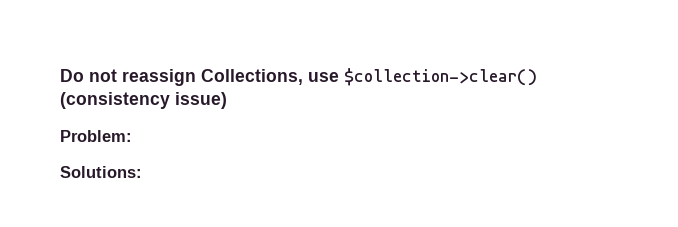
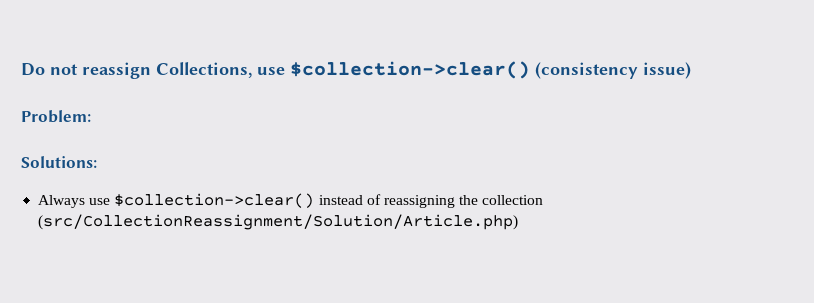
+ Always use $collection->clear() instead of reassigning the collection (src/CollectionReassignment/Solution/Article.php)

